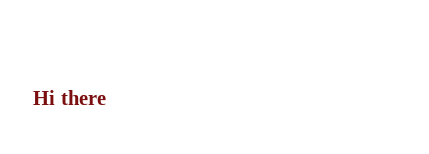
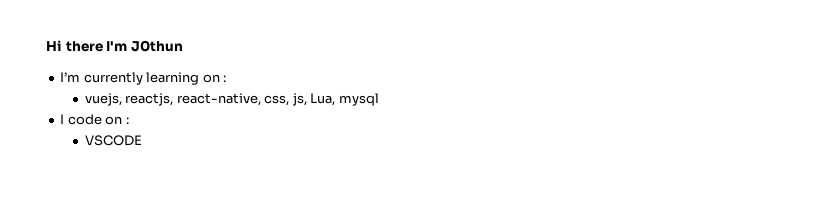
- Hi there
+ Hi there I'm J0thun
+ I’m currently learning on :
+ vuejs, reactjs, react-native, css, js, Lua, mysql
+ I code on :
+ VSCODE

